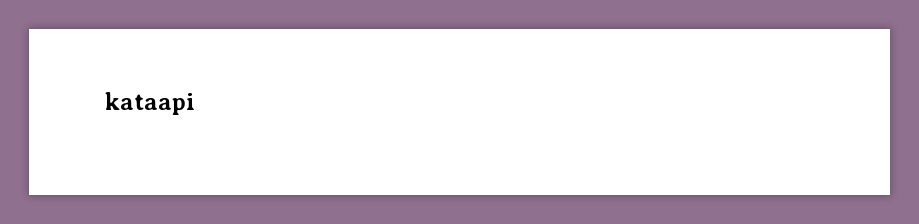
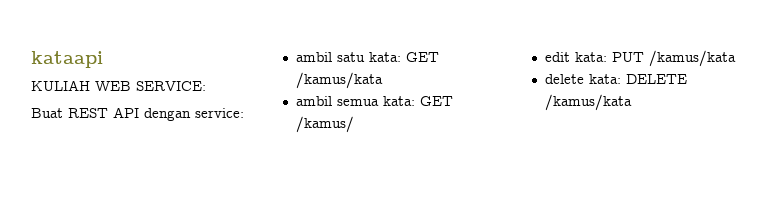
+ KULIAH WEB SERVICE:
+ Buat REST API dengan service:
+ ambil satu kata: GET /kamus/kata
+ ambil semua kata: GET /kamus/
+ edit kata: PUT /kamus/kata
+ delete kata: DELETE /kamus/kata

